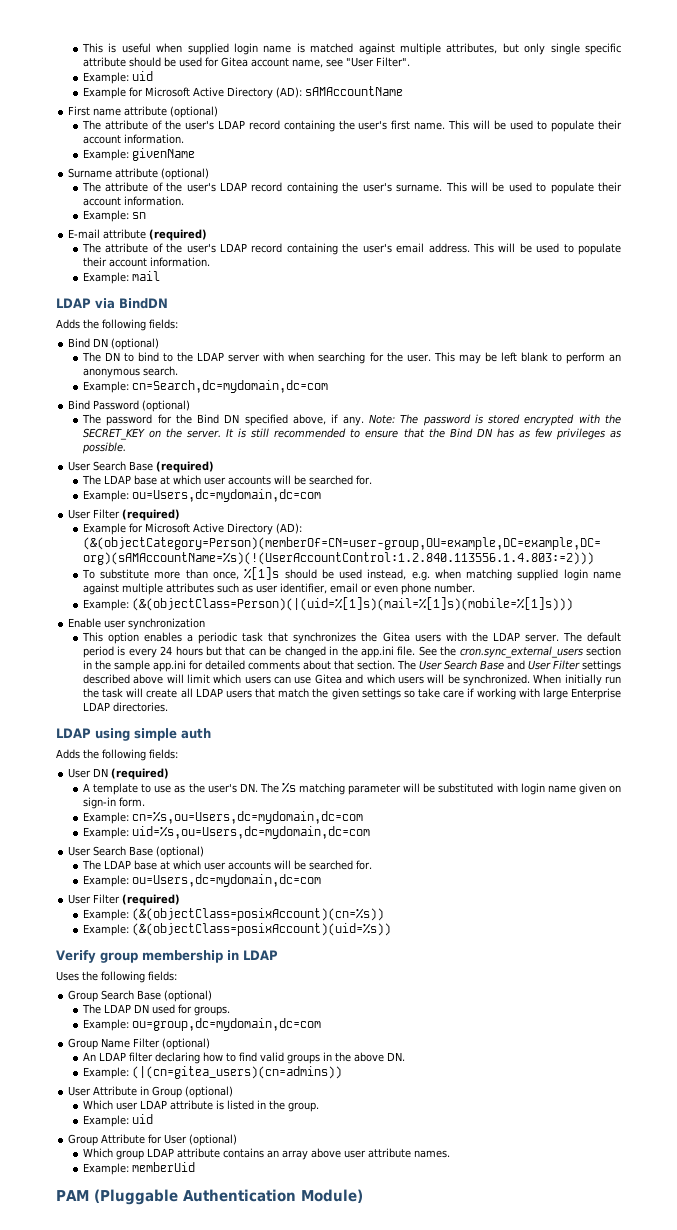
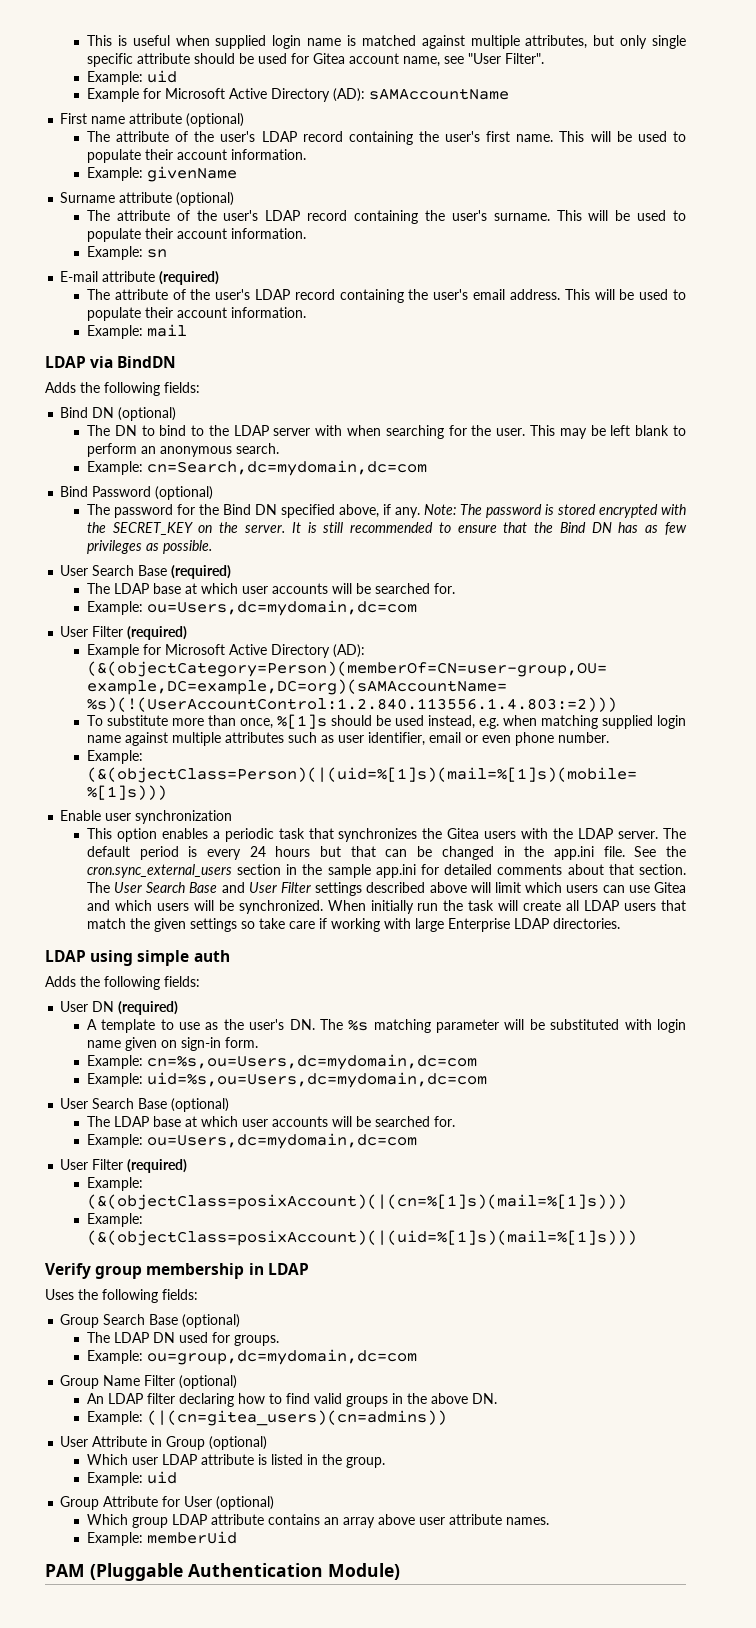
- Example: (&(objectClass=posixAccount)(cn=%s))
- Example: (&(objectClass=posixAccount)(uid=%s))
+ Example: (&(objectClass=posixAccount)(|(cn=%[1]s)(mail=%[1]s)))
+ Example: (&(objectClass=posixAccount)(|(uid=%[1]s)(mail=%[1]s)))

